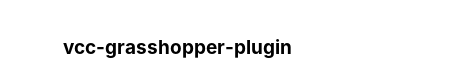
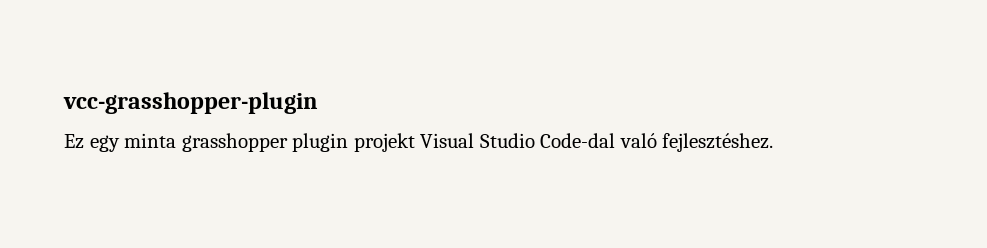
+ Ez egy minta grasshopper plugin projekt Visual Studio Code-dal való fejlesztéshez.

